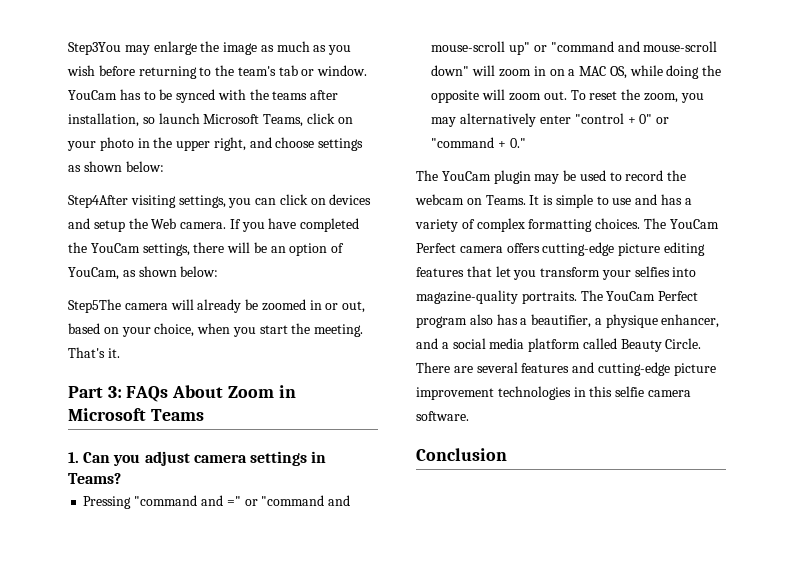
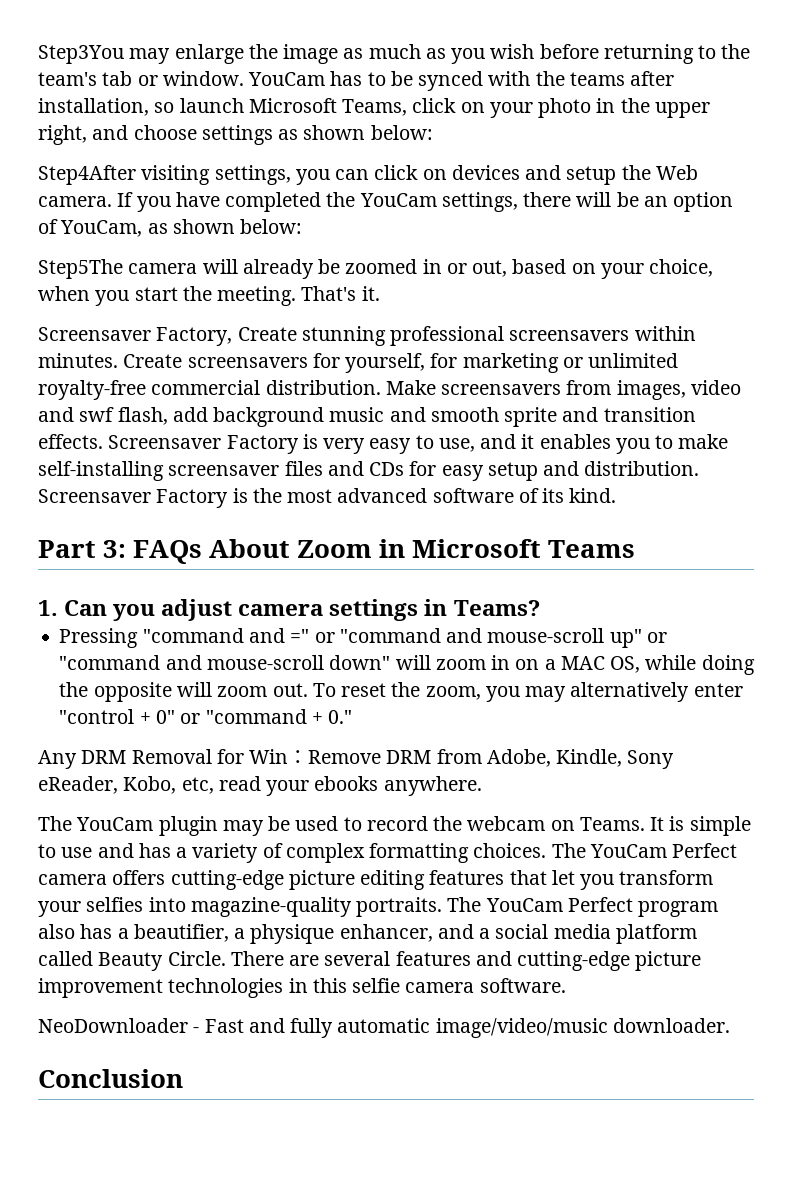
+ Screensaver Factory, Create stunning professional screensavers within minutes. Create screensavers for yourself, for marketing or unlimited royalty-free commercial distribution. Make screensavers from images, video and swf flash, add background music and smooth sprite and transition effects. Screensaver Factory is very easy to use, and it enables you to make self-installing screensaver files and CDs for easy setup and distribution. Screensaver Factory is the most advanced software of its kind.
+ Any DRM Removal for Win：Remove DRM from Adobe, Kindle, Sony eReader, Kobo, etc, read your ebooks anywhere.
+ NeoDownloader - Fast and fully automatic image/video/music downloader.

